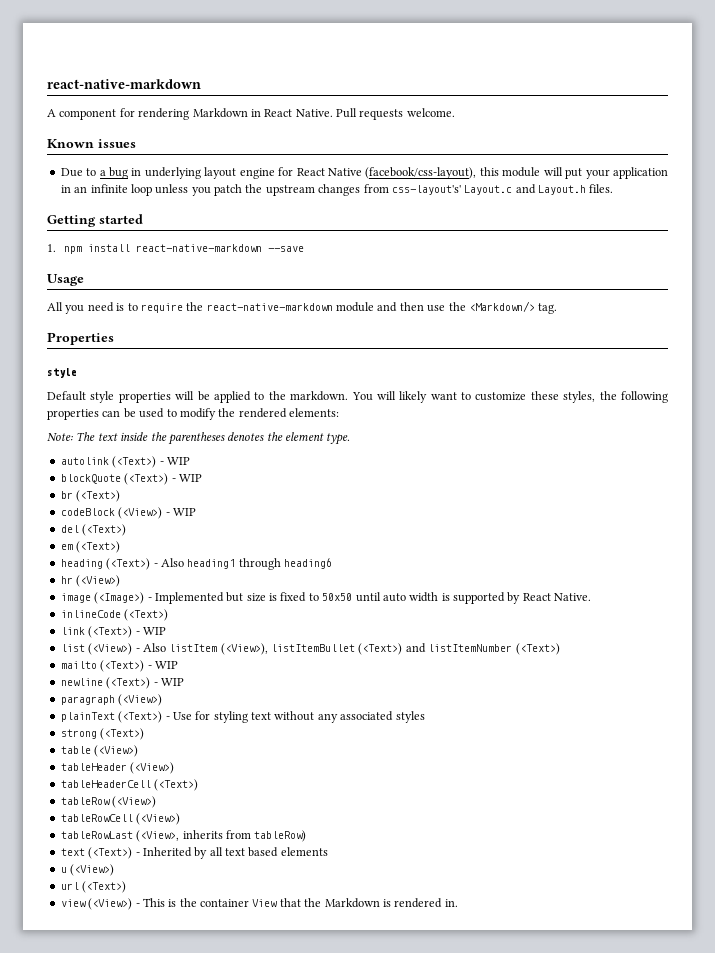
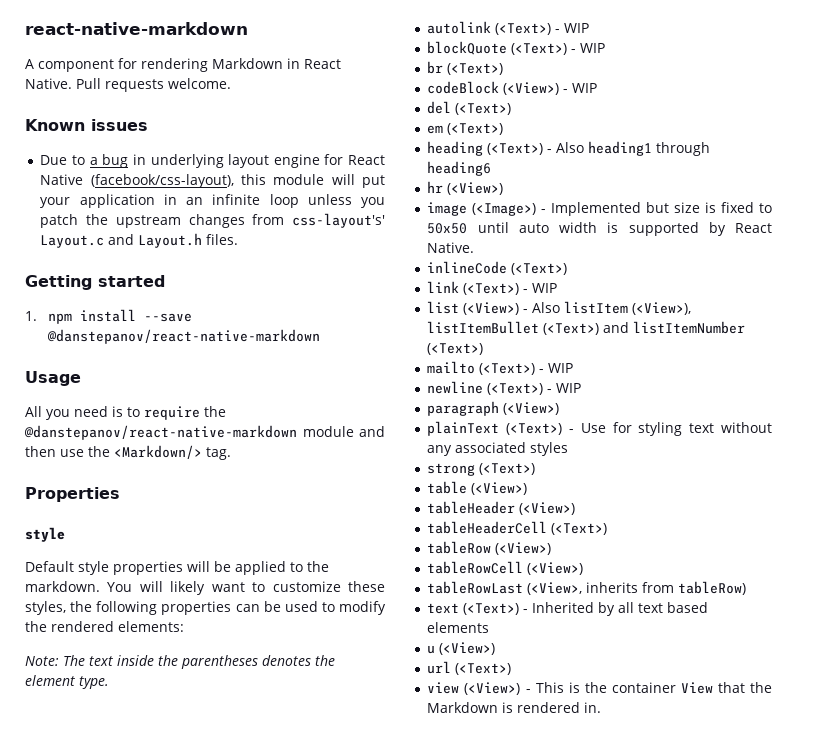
- 1. npm install react-native-markdown --save
+ 1. npm install --save @danstepanov/react-native-markdown
- All you need is to require the react-native-markdown module and then use the <Markdown/> tag.
+ All you need is to require the @danstepanov/react-native-markdown module and then use the <Markdown/> tag.

